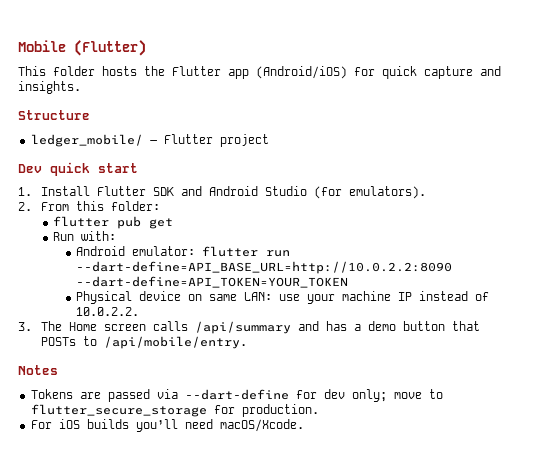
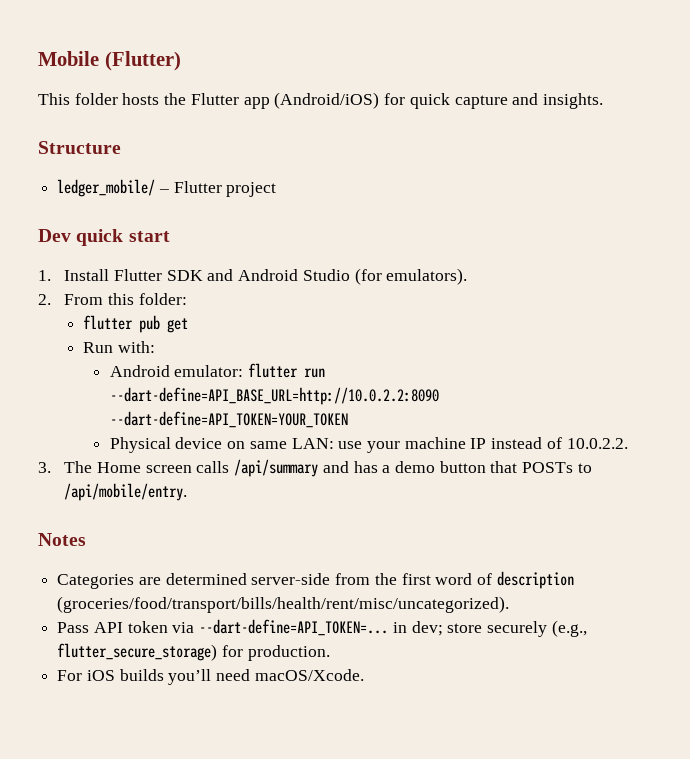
- Tokens are passed via --dart-define for dev only; move to flutter_secure_storage for production.
+ Categories are determined server-side from the first word of description (groceries/food/transport/bills/health/rent/misc/uncategorized).
+ Pass API token via --dart-define=API_TOKEN=... in dev; store securely (e.g., flutter_secure_storage) for production.

